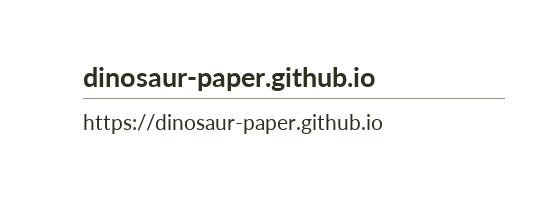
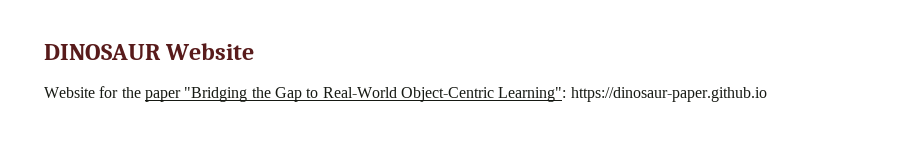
- dinosaur-paper.github.io
- https://dinosaur-paper.github.io
+ DINOSAUR Website
+ Website for the paper "Bridging the Gap to Real-World Object-Centric Learning": https://dinosaur-paper.github.io

